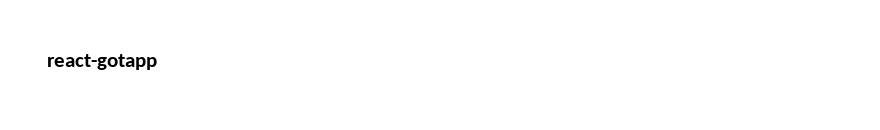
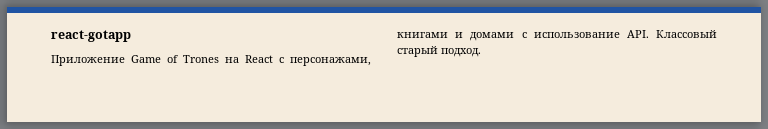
+ Приложение Game of Trones на React c персонажами, книгами и домами с использование API. Классовый старый подход.

